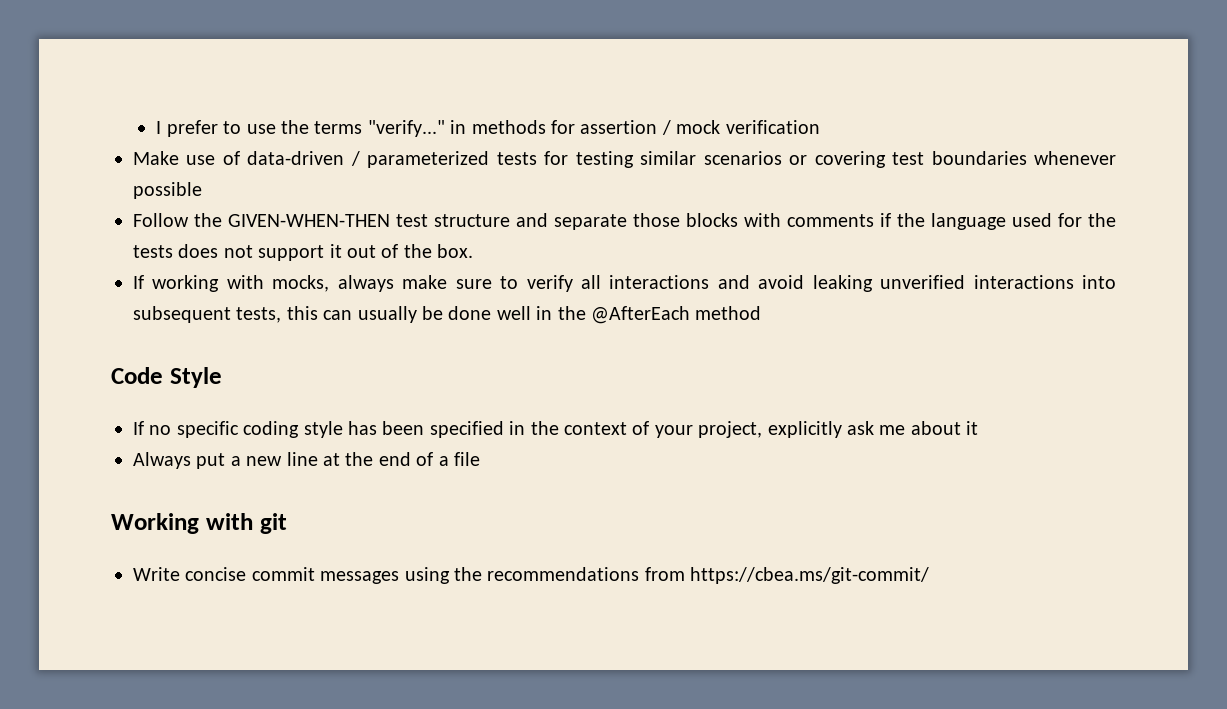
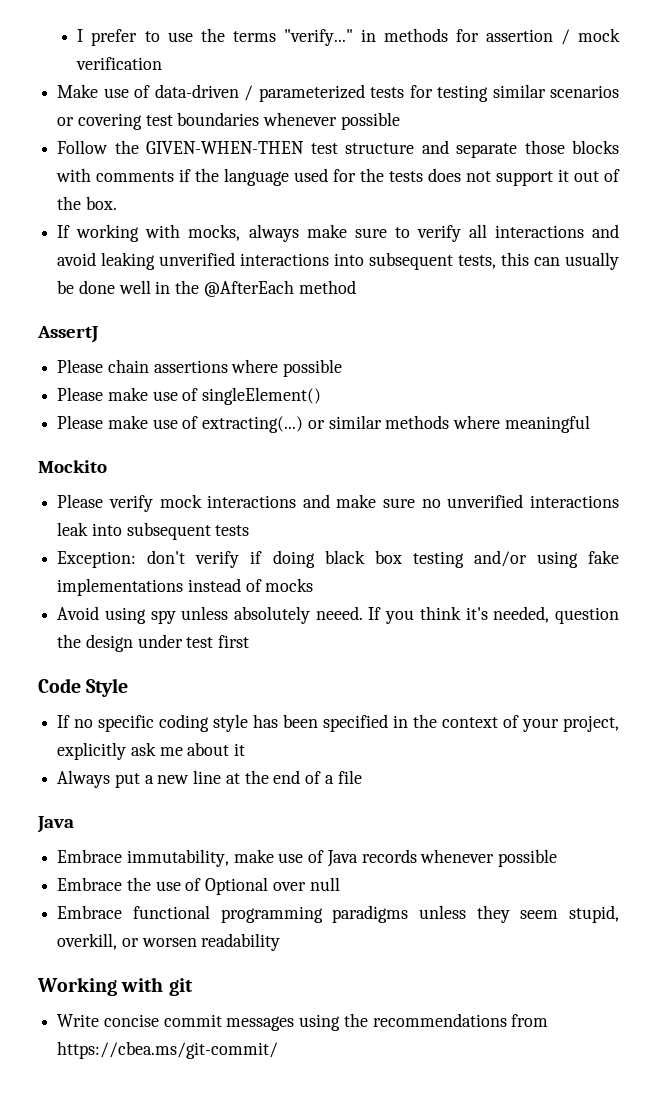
+ AssertJ
+ Please chain assertions where possible
+ Please make use of singleElement()
+ Please make use of extracting(...) or similar methods where meaningful
+ Mockito
+ Please verify mock interactions and make sure no unverified interactions leak into subsequent tests
+ Exception: don't verify if doing black box testing and/or using fake implementations instead of mocks
+ Avoid using spy unless absolutely neeed. If you think it's needed, question the design under test first
  Always put a new line at the end of a file
+ Java
+ Embrace immutability, make use of Java records whenever possible
+ Embrace the use of Optional over null
+ Embrace functional programming paradigms unless they seem stupid, overkill, or worsen readability

